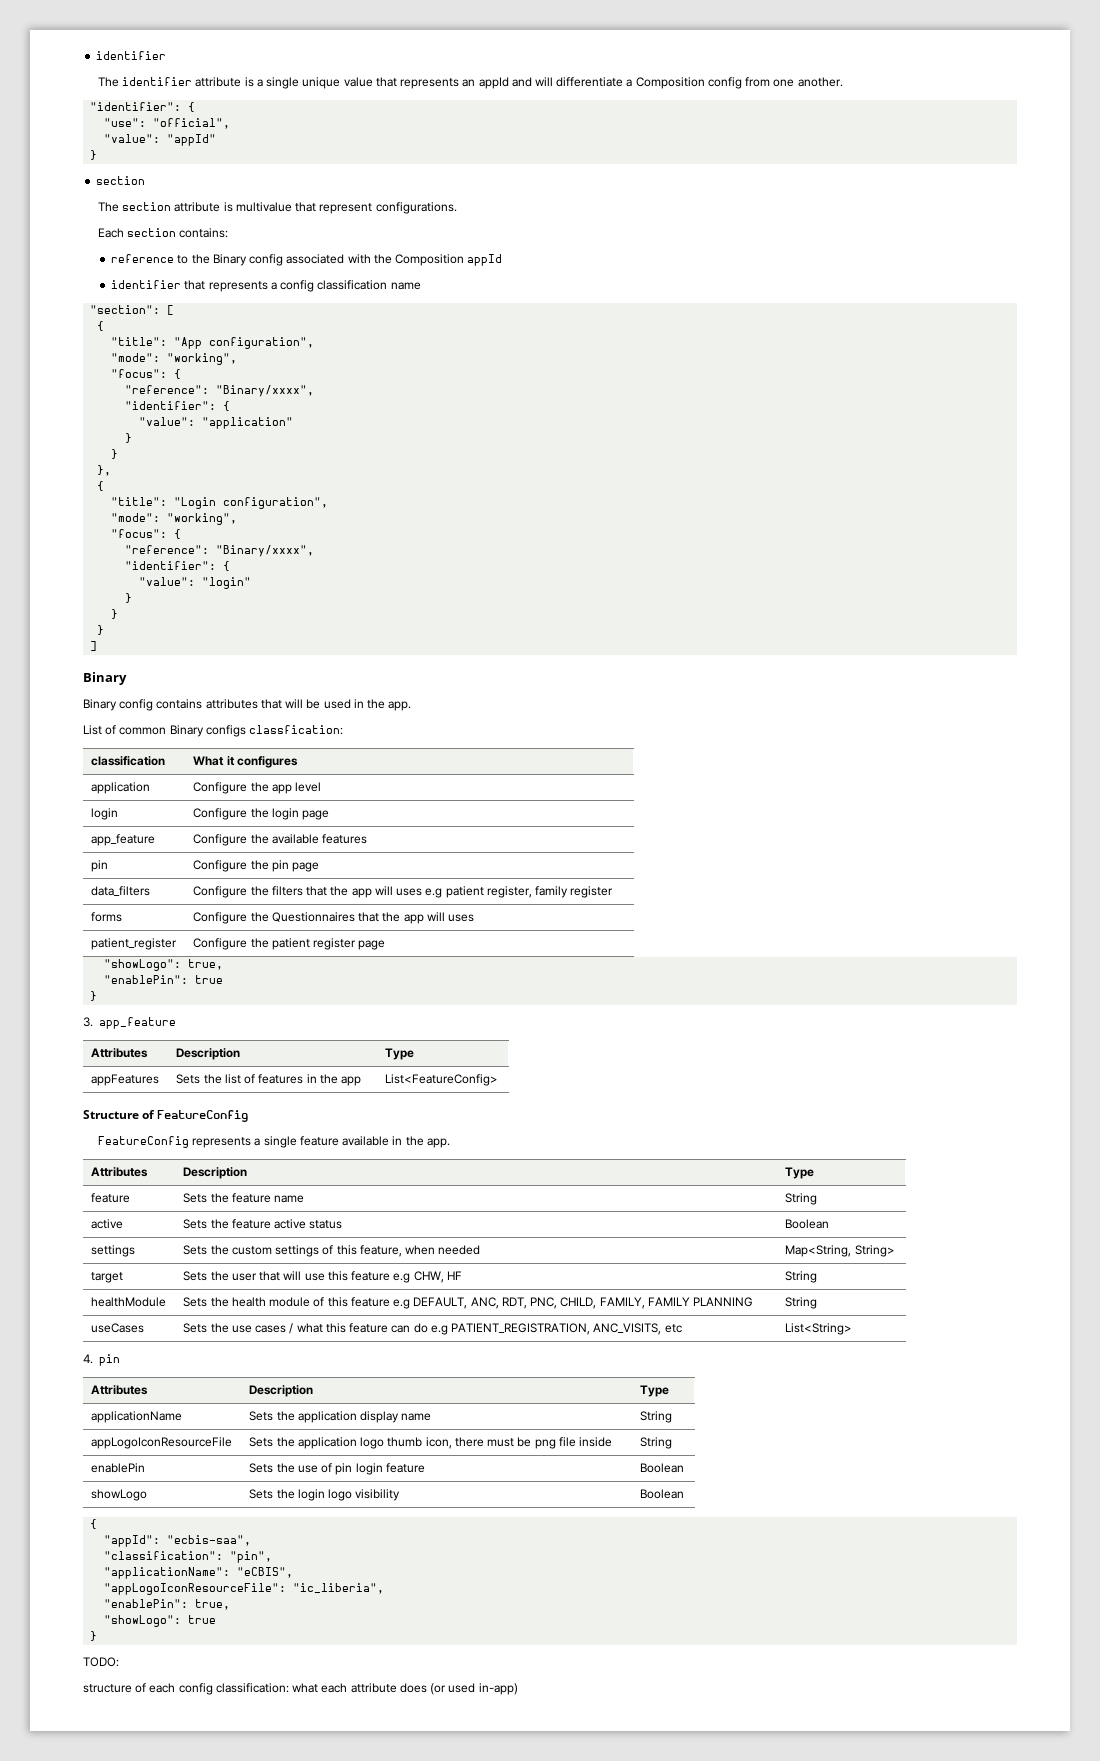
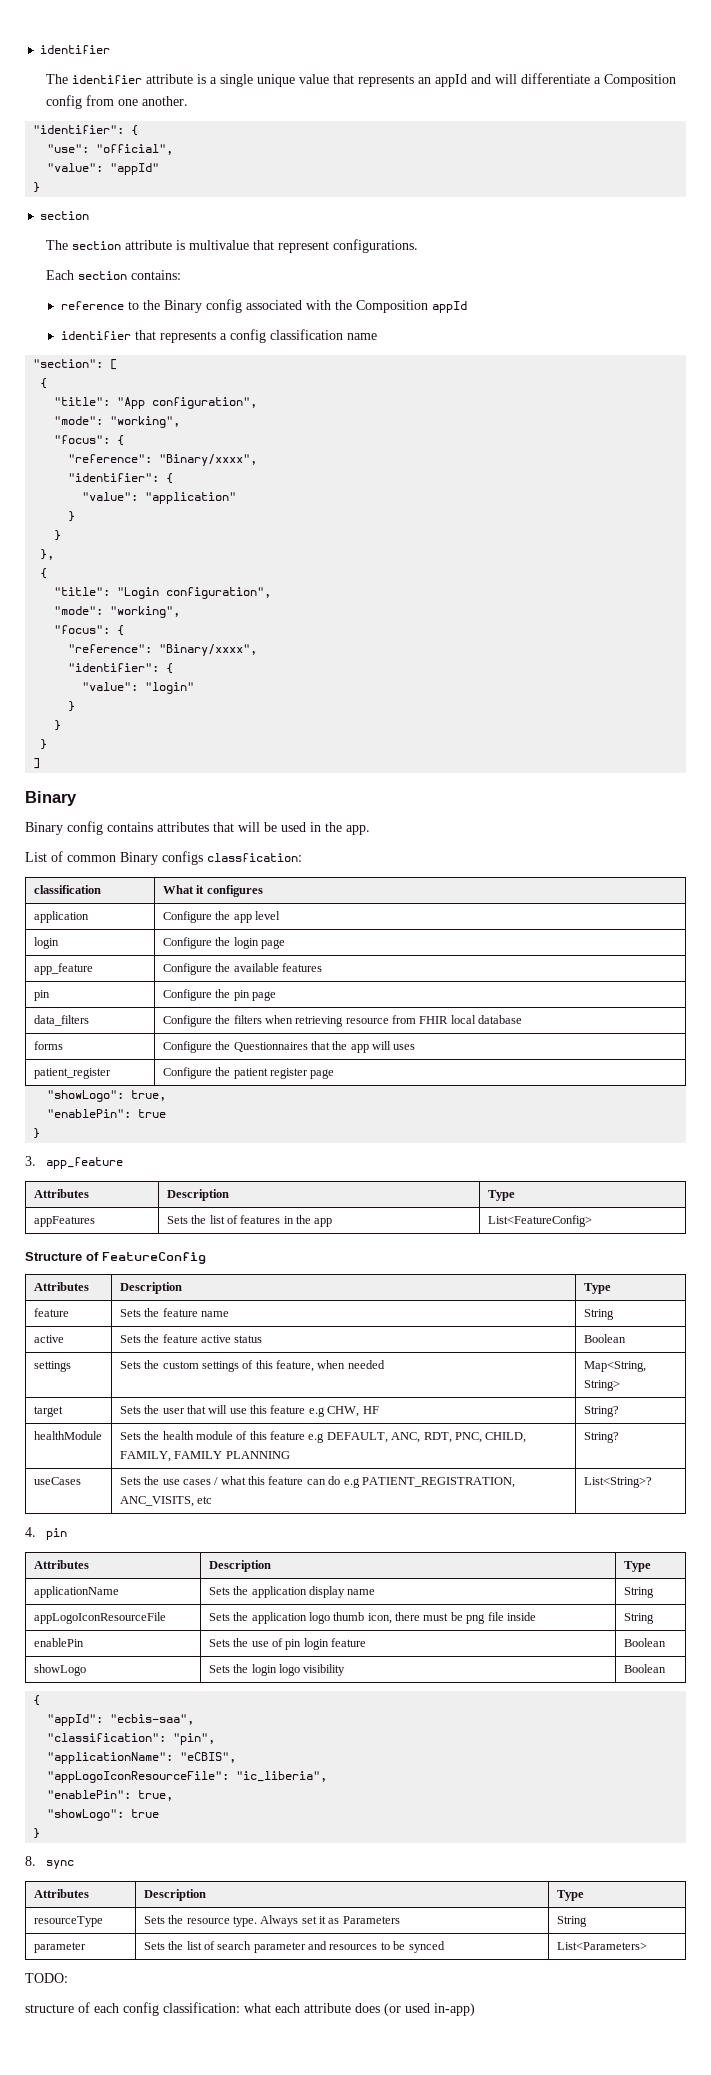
- data_filters | Configure the filters that the app will uses e.g patient register, family register
+ data_filters | Configure the filters when retrieving resource from FHIR local database
- FeatureConfig represents a single feature available in the app.
- target | Sets the user that will use this feature e.g CHW, HF | String
+ target | Sets the user that will use this feature e.g CHW, HF | String?
- healthModule | Sets the health module of this feature e.g DEFAULT, ANC, RDT, PNC, CHILD, FAMILY, FAMILY PLANNING | String
+ healthModule | Sets the health module of this feature e.g DEFAULT, ANC, RDT, PNC, CHILD, FAMILY, FAMILY PLANNING | String?
- useCases | Sets the use cases / what this feature can do e.g PATIENT_REGISTRATION, ANC_VISITS, etc | List<String>
+ useCases | Sets the use cases / what this feature can do e.g PATIENT_REGISTRATION, ANC_VISITS, etc | List<String>?
+ 8. sync
+ Attributes | Description | Type
+ resourceType | Sets the resource type. Always set it as Parameters | String
+ parameter | Sets the list of search parameter and resources to be synced | List<Parameters>

